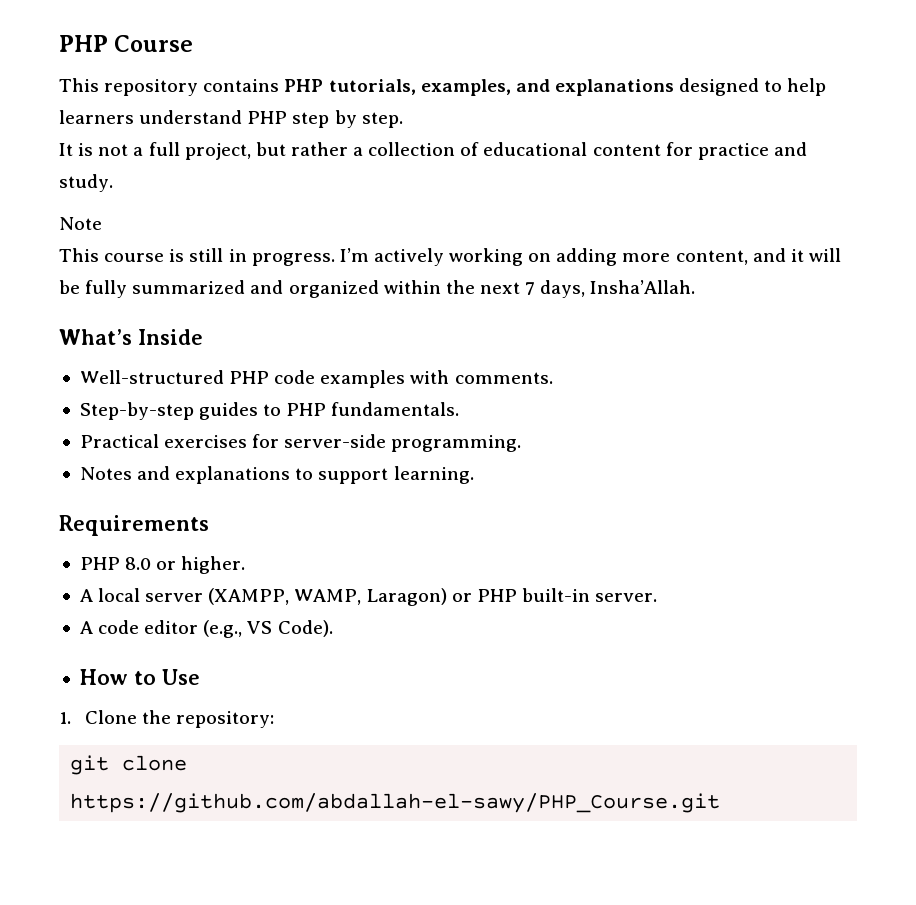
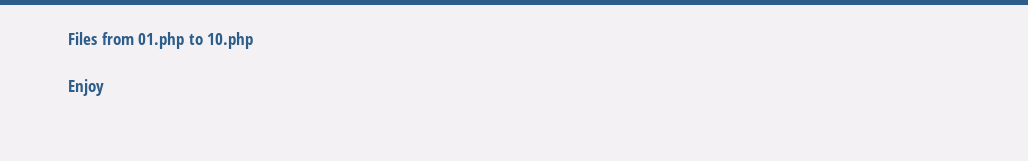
- PHP Course
- This repository contains PHP tutorials, examples, and explanations designed to help learners understand PHP step by step.
- It is not a full project, but rather a collection of educational content for practice and study.
- Note
- This course is still in progress. I’m actively working on adding more content, and it will be fully summarized and organized within the next 7 days, Insha’Allah.
- What’s Inside
- Well-structured PHP code examples with comments.
- Step-by-step guides to PHP fundamentals.
- Practical exercises for server-side programming.
- Notes and explanations to support learning.
- Requirements
- PHP 8.0 or higher.
- A local server (XAMPP, WAMP, Laragon) or PHP built-in server.
- A code editor (e.g., VS Code).
- How to Use
- 1. Clone the repository:
- git clone https://github.com/abdallah-el-sawy/PHP_Course.git
+ Files from 01.php to 10.php
+ Enjoy

